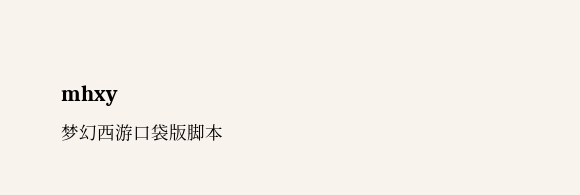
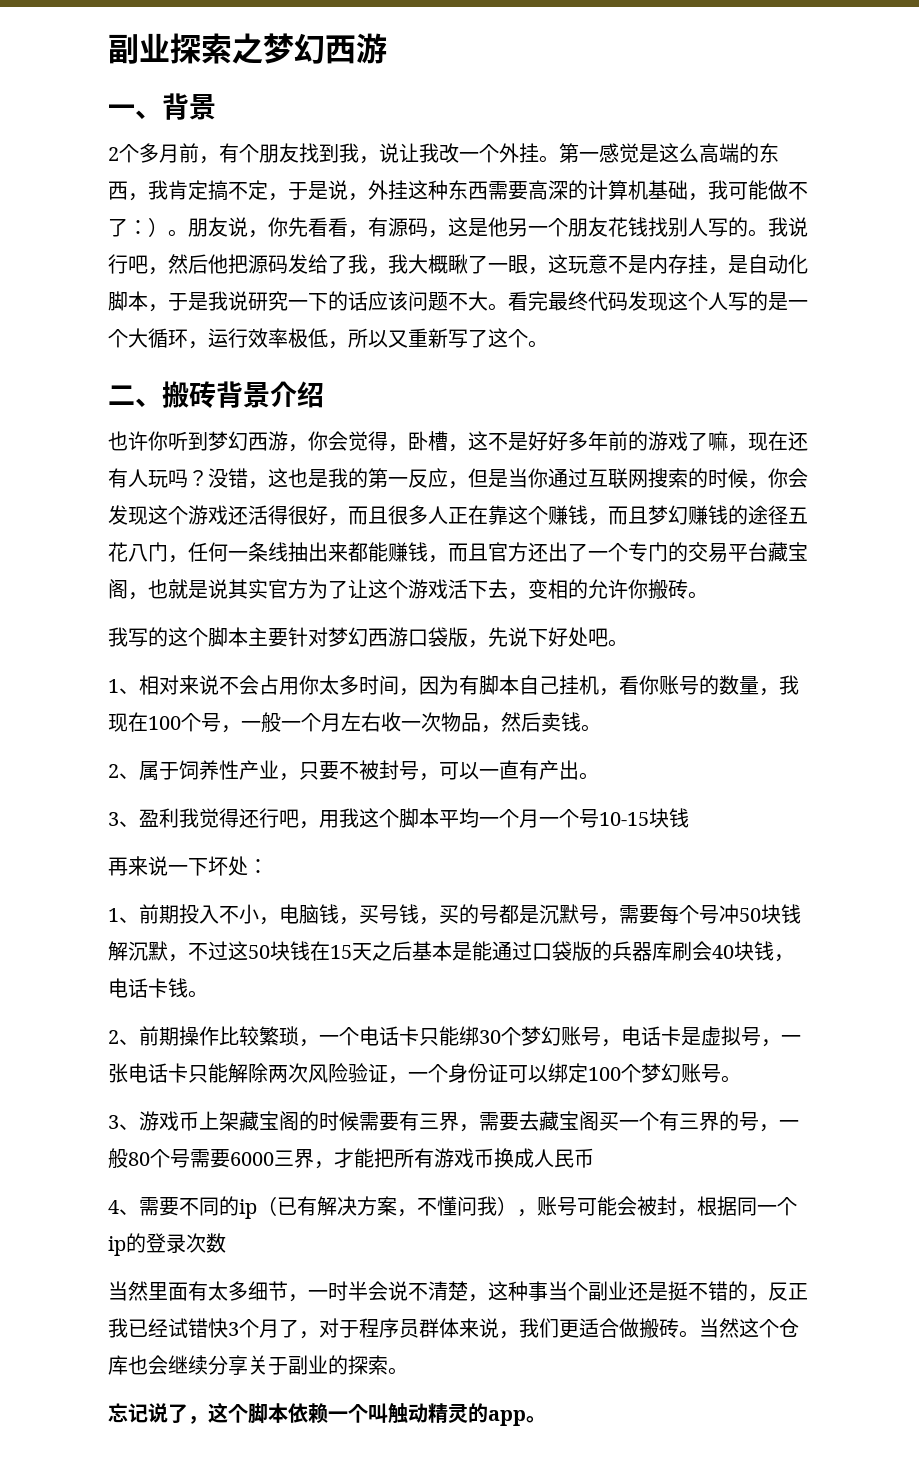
- mhxy
- 梦幻西游口袋版脚本
+ 副业探索之梦幻西游
+ 一、背景
+ 2个多月前，有个朋友找到我，说让我改一个外挂。第一感觉是这么高端的东西，我肯定搞不定，于是说，外挂这种东西需要高深的计算机基础，我可能做不了：）。朋友说，你先看看，有源码，这是他另一个朋友花钱找别人写的。我说行吧，然后他把源码发给了我，我大概瞅了一眼，这玩意不是内存挂，是自动化脚本，于是我说研究一下的话应该问题不大。看完最终代码发现这个人写的是一个大循环，运行效率极低，所以又重新写了这个。
+ 二、搬砖背景介绍
+ 也许你听到梦幻西游，你会觉得，卧槽，这不是好好多年前的游戏了嘛，现在还有人玩吗？没错，这也是我的第一反应，但是当你通过互联网搜索的时候，你会发现这个游戏还活得很好，而且很多人正在靠这个赚钱，而且梦幻赚钱的途径五花八门，任何一条线抽出来都能赚钱，而且官方还出了一个专门的交易平台藏宝阁，也就是说其实官方为了让这个游戏活下去，变相的允许你搬砖。
+ 我写的这个脚本主要针对梦幻西游口袋版，先说下好处吧。
+ 1、相对来说不会占用你太多时间，因为有脚本自己挂机，看你账号的数量，我现在100个号，一般一个月左右收一次物品，然后卖钱。
+ 2、属于饲养性产业，只要不被封号，可以一直有产出。
+ 3、盈利我觉得还行吧，用我这个脚本平均一个月一个号10-15块钱
+ 再来说一下坏处：
+ 1、前期投入不小，电脑钱，买号钱，买的号都是沉默号，需要每个号冲50块钱解沉默，不过这50块钱在15天之后基本是能通过口袋版的兵器库刷会40块钱，电话卡钱。
+ 2、前期操作比较繁琐，一个电话卡只能绑30个梦幻账号，电话卡是虚拟号，一张电话卡只能解除两次风险验证，一个身份证可以绑定100个梦幻账号。
+ 3、游戏币上架藏宝阁的时候需要有三界，需要去藏宝阁买一个有三界的号，一般80个号需要6000三界，才能把所有游戏币换成人民币
+ 4、需要不同的ip（已有解决方案，不懂问我），账号可能会被封，根据同一个ip的登录次数
+ 当然里面有太多细节，一时半会说不清楚，这种事当个副业还是挺不错的，反正我已经试错快3个月了，对于程序员群体来说，我们更适合做搬砖。当然这个仓库也会继续分享关于副业的探索。
+ 忘记说了，这个脚本依赖一个叫触动精灵的app。

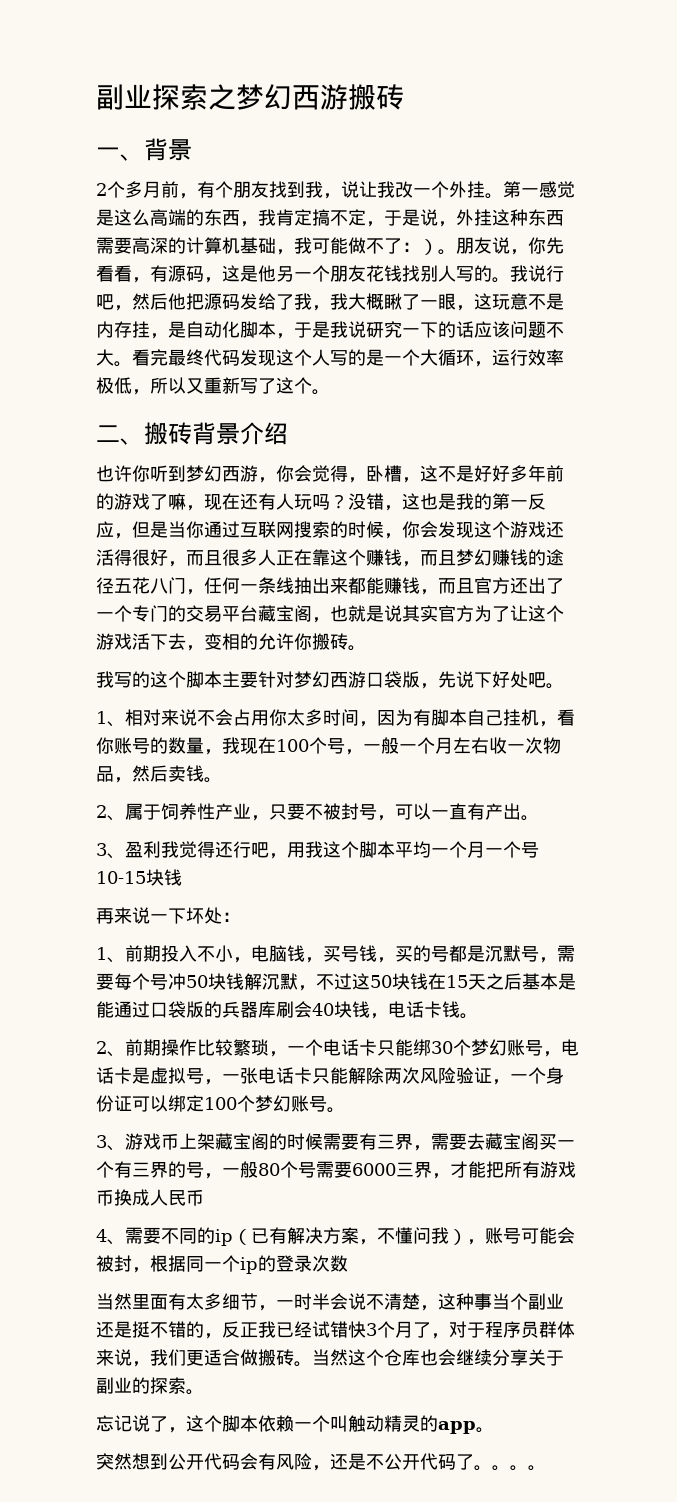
- 副业探索之梦幻西游
+ 副业探索之梦幻西游搬砖
+ 突然想到公开代码会有风险，还是不公开代码了。。。。

